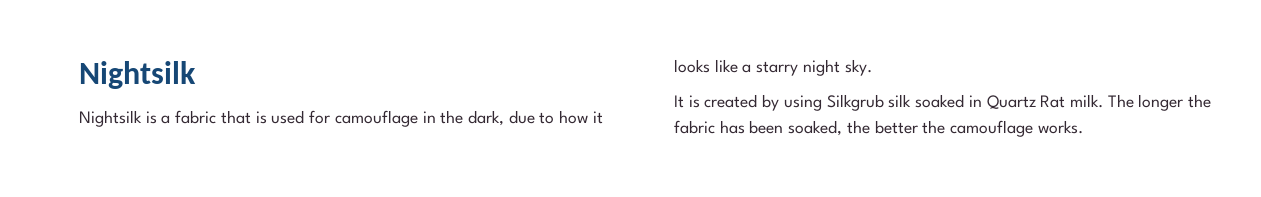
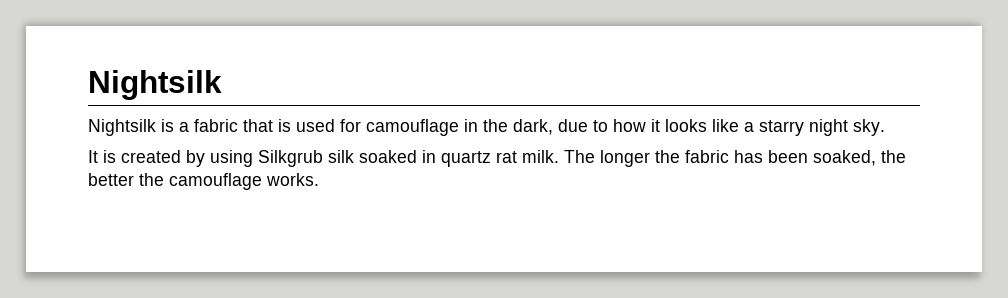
- It is created by using Silkgrub silk soaked in Quartz Rat milk.
+ It is created by using Silkgrub silk soaked in quartz rat milk.

